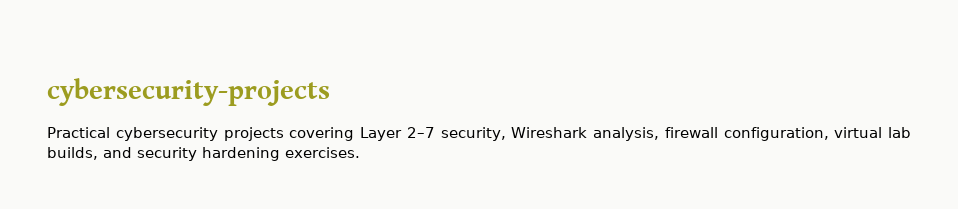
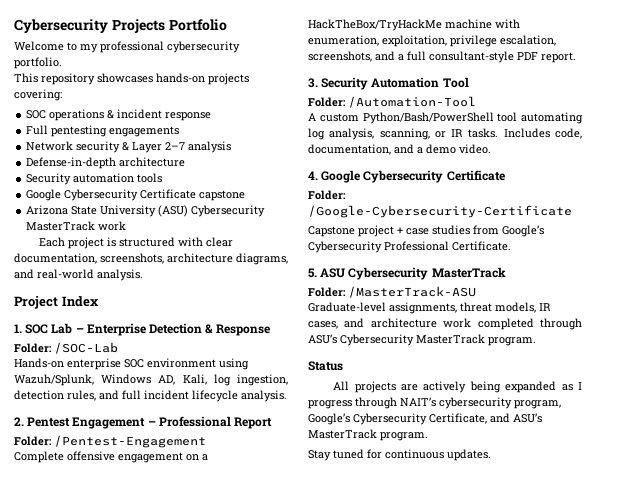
- cybersecurity-projects
- Practical cybersecurity projects covering Layer 2–7 security, Wireshark analysis, firewall configuration, virtual lab builds, and security hardening exercises.
+ Cybersecurity Projects Portfolio
+ Welcome to my professional cybersecurity portfolio.
+ This repository showcases hands-on projects covering:
+ SOC operations & incident response
+ Full pentesting engagements
+ Network security & Layer 2–7 analysis
+ Defense-in-depth architecture
+ Security automation tools
+ Google Cybersecurity Certificate capstone
+ Arizona State University (ASU) Cybersecurity MasterTrack work
+ Each project is structured with clear documentation, screenshots, architecture diagrams, and real-world analysis.
+ Project Index
+ 1. SOC Lab – Enterprise Detection & Response
+ Folder: /SOC-Lab
+ Hands-on enterprise SOC environment using Wazuh/Splunk, Windows AD, Kali, log ingestion, detection rules, and full incident lifecycle analysis.
+ 2. Pentest Engagement – Professional Report
+ Folder: /Pentest-Engagement
+ Complete offensive engagement on a HackTheBox/TryHackMe machine with enumeration, exploitation, privilege escalation, screenshots, and a full consultant-style PDF report.
+ 3. Security Automation Tool
+ Folder: /Automation-Tool
+ A custom Python/Bash/PowerShell tool automating log analysis, scanning, or IR tasks. Includes code, documentation, and a demo video.
+ 4. Google Cybersecurity Certificate
+ Folder: /Google-Cybersecurity-Certificate
+ Capstone project + case studies from Google’s Cybersecurity Professional Certificate.
+ 5. ASU Cybersecurity MasterTrack
+ Folder: /MasterTrack-ASU
+ Graduate-level assignments, threat models, IR cases, and architecture work completed through ASU’s Cybersecurity MasterTrack program.
+ Status
+ All projects are actively being expanded as I progress through NAIT’s cybersecurity program, Google’s Cybersecurity Certificate, and ASU’s MasterTrack program.
+ Stay tuned for continuous updates.

